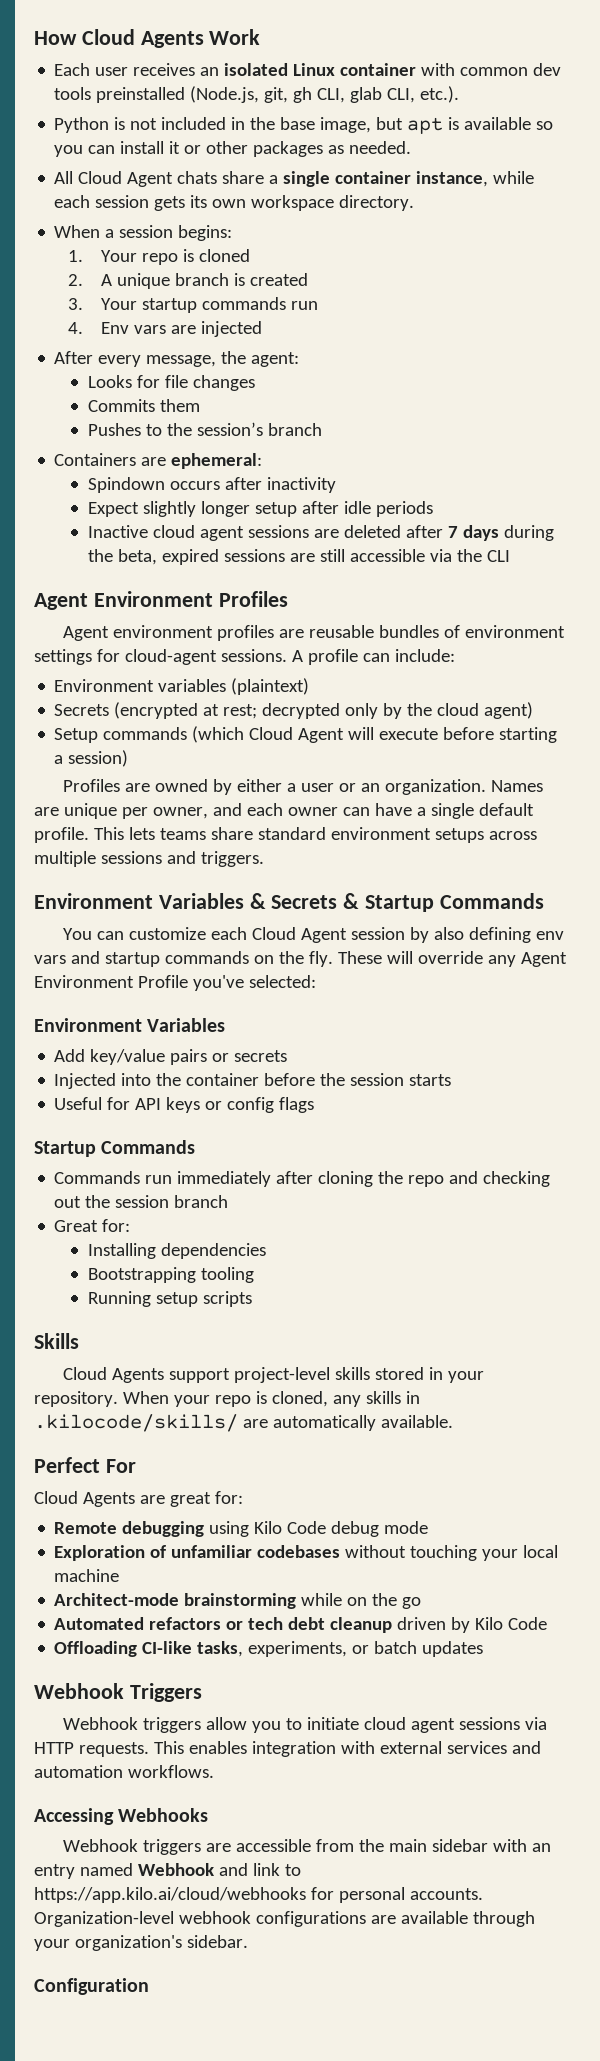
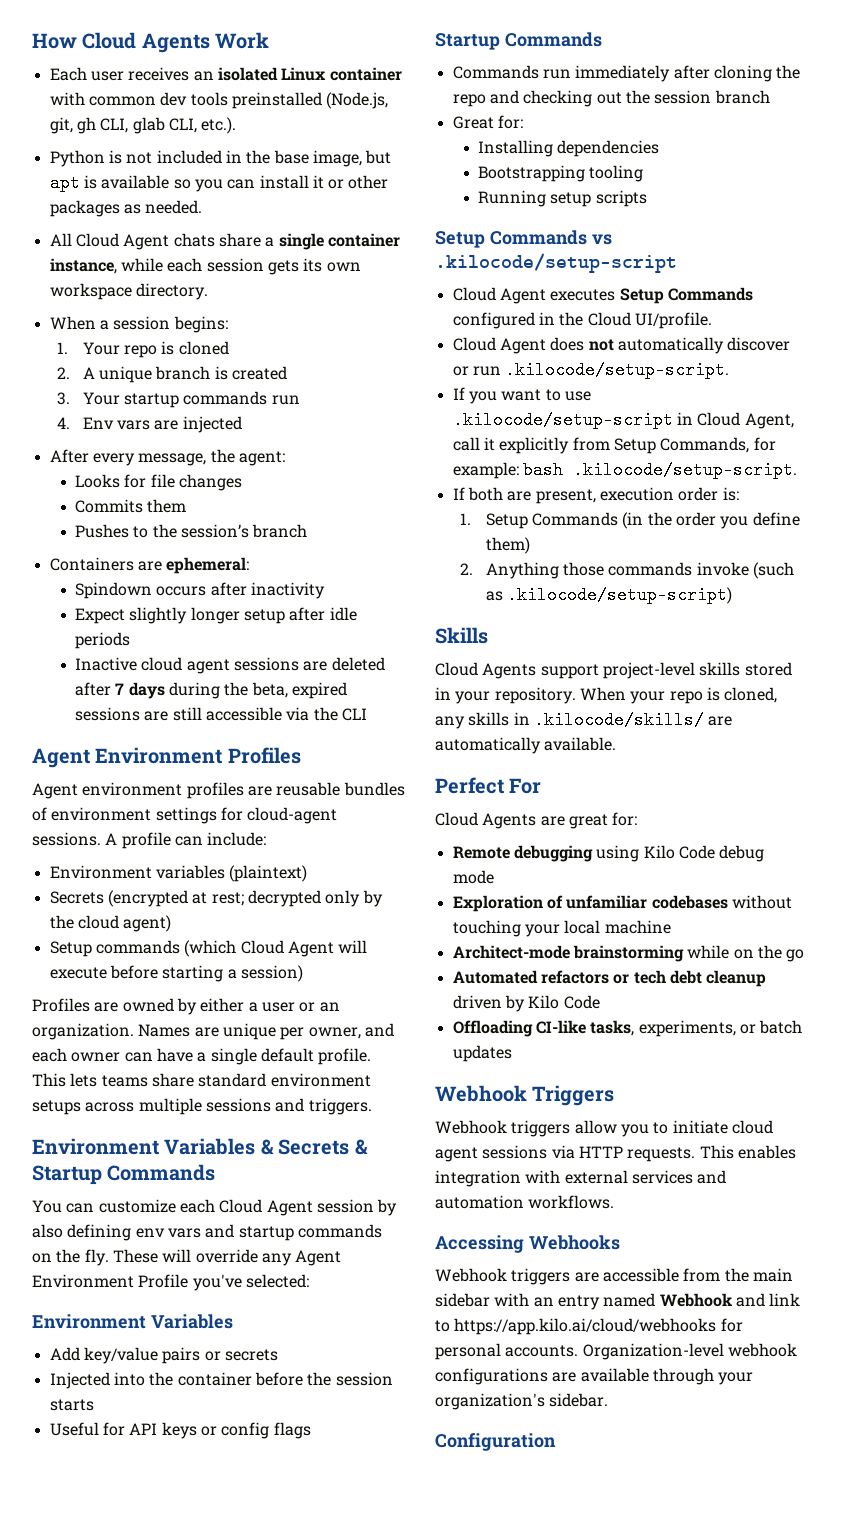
+ Setup Commands vs .kilocode/setup-script
+ Cloud Agent executes Setup Commands configured in the Cloud UI/profile.
+ Cloud Agent does not automatically discover or run .kilocode/setup-script.
+ If you want to use .kilocode/setup-script in Cloud Agent, call it explicitly from Setup Commands, for example: bash .kilocode/setup-script.
+ If both are present, execution order is:
+ 1. Setup Commands (in the order you define them)
+ 2. Anything those commands invoke (such as .kilocode/setup-script)

